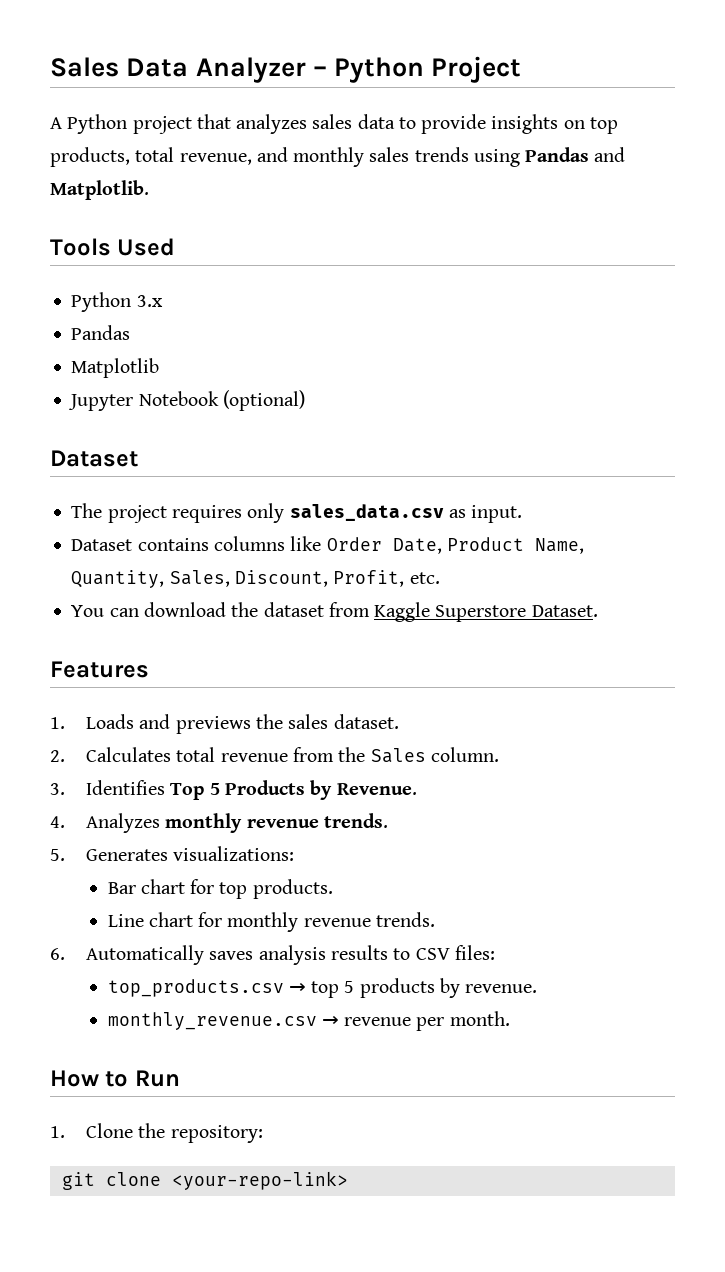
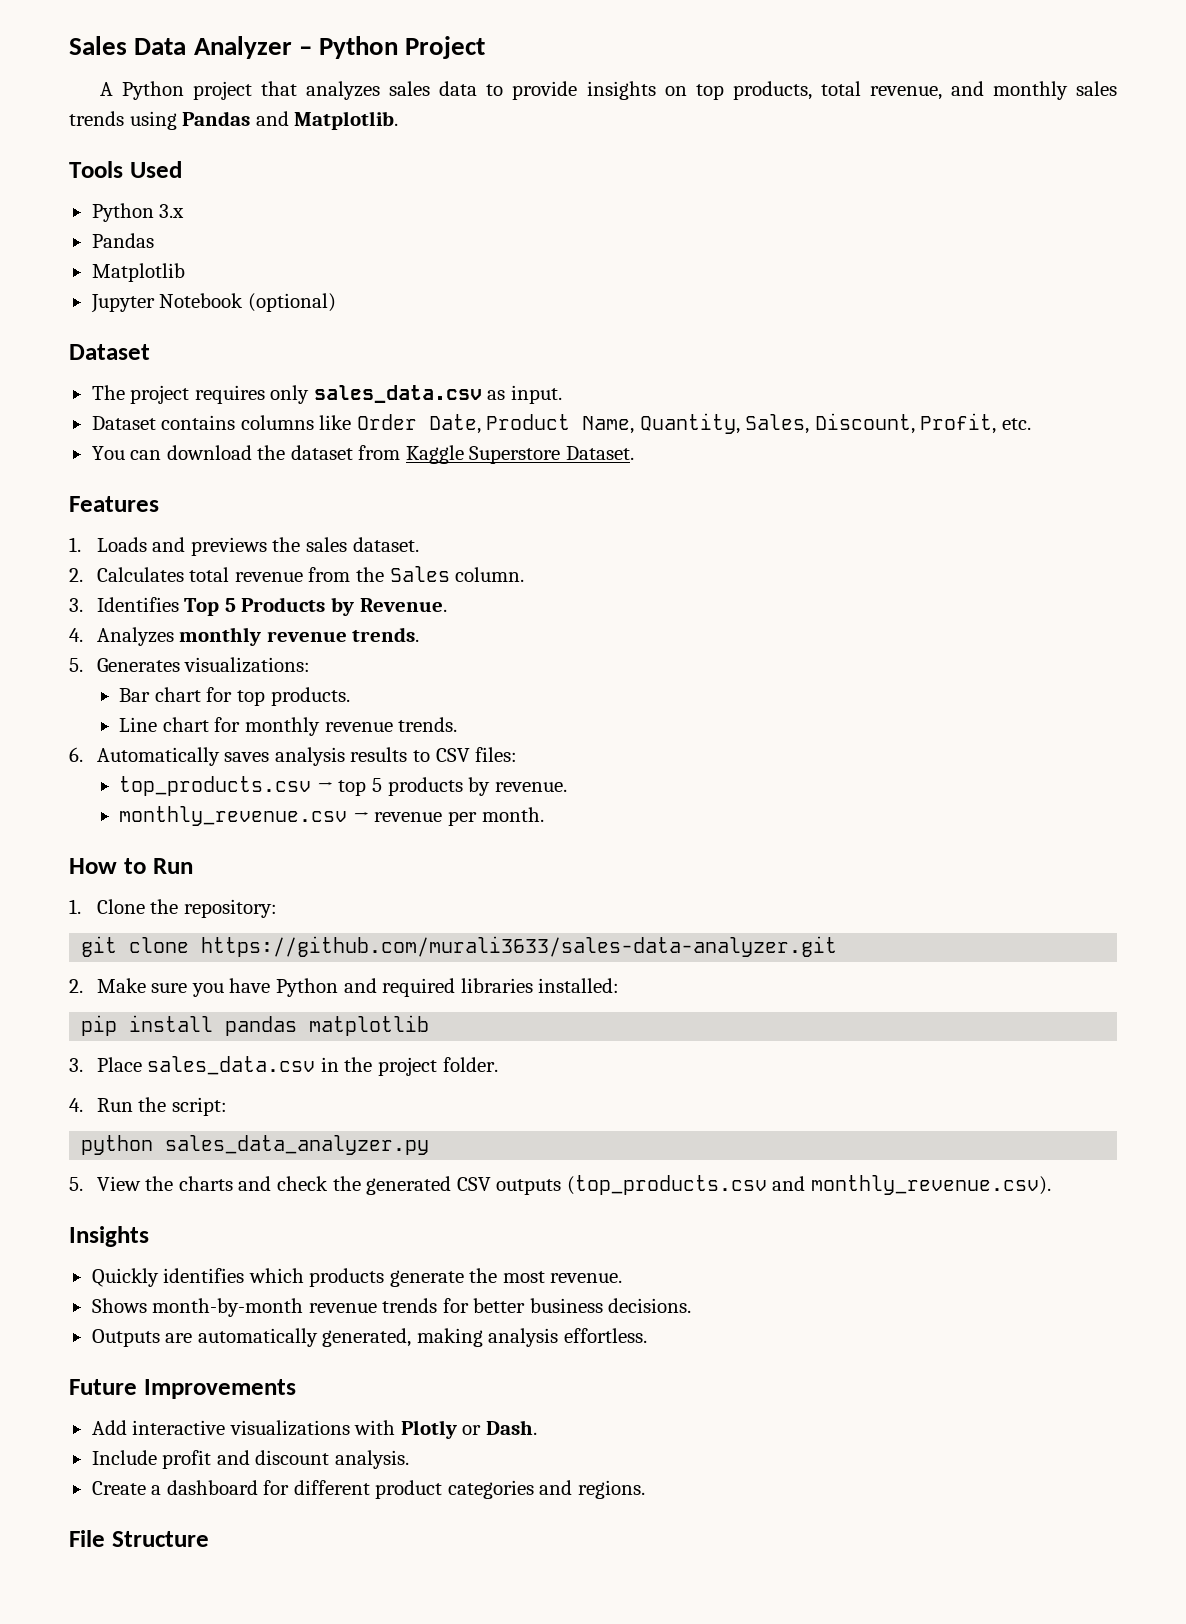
- git clone <your-repo-link>
+ git clone https://github.com/murali3633/sales-data-analyzer.git
+ 2. Make sure you have Python and required libraries installed:
+ pip install pandas matplotlib
+ 3. Place sales_data.csv in the project folder.
+ 4. Run the script:
+ python sales_data_analyzer.py
+ 5. View the charts and check the generated CSV outputs (top_products.csv and monthly_revenue.csv).
+ Insights
+ Quickly identifies which products generate the most revenue.
+ Shows month-by-month revenue trends for better business decisions.
+ Outputs are automatically generated, making analysis effortless.
+ Future Improvements
+ Add interactive visualizations with Plotly or Dash.
+ Include profit and discount analysis.
+ Create a dashboard for different product categories and regions.
+ File Structure

